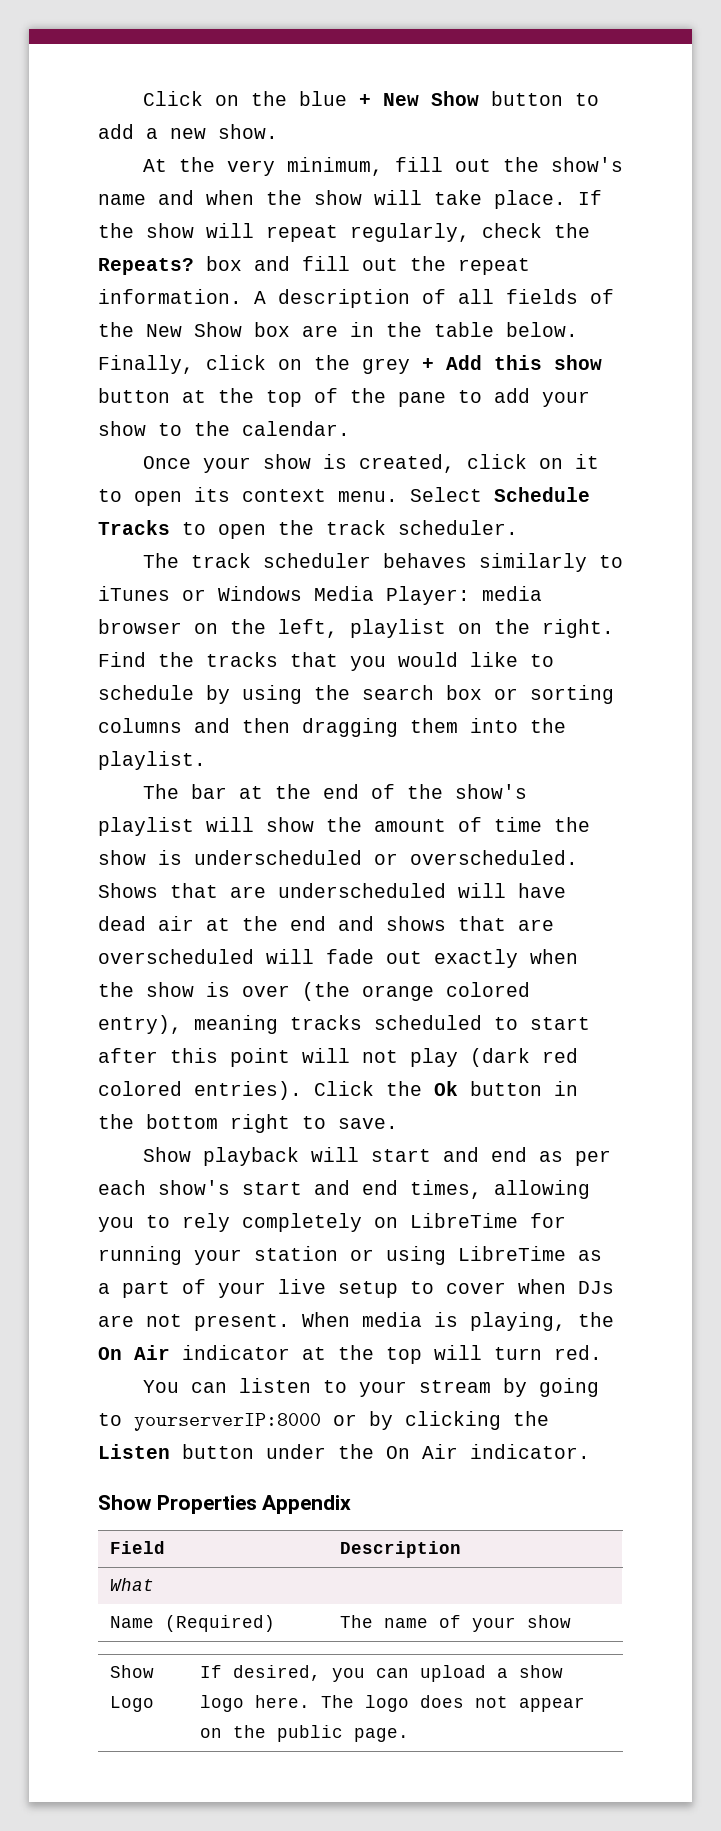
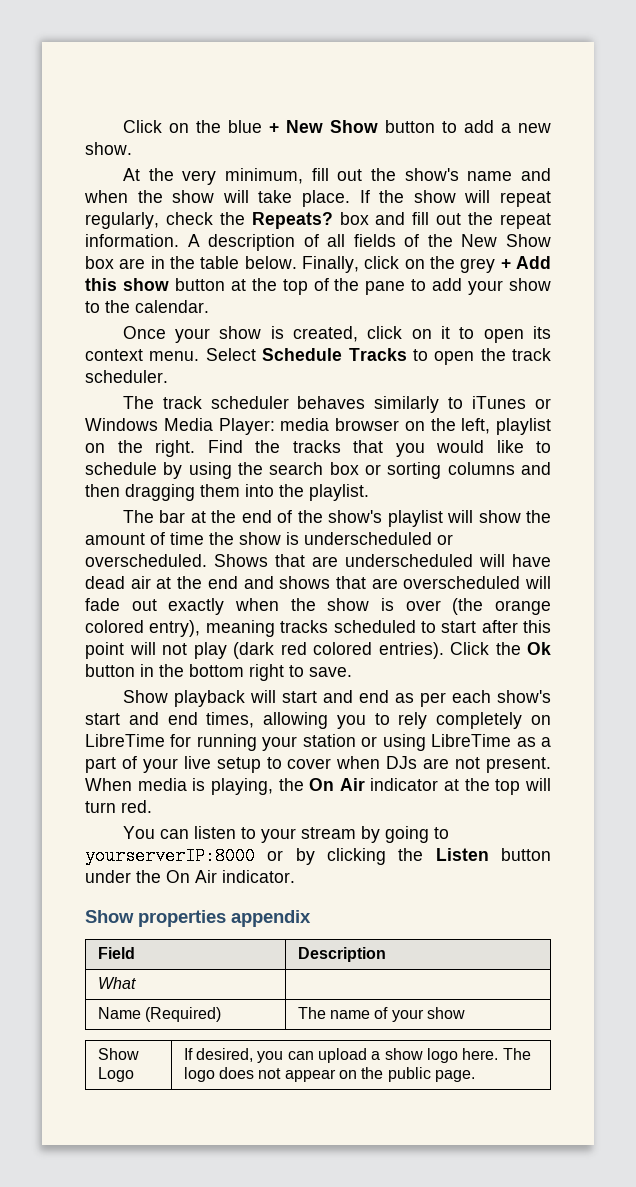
- Show Properties Appendix
+ Show properties appendix

